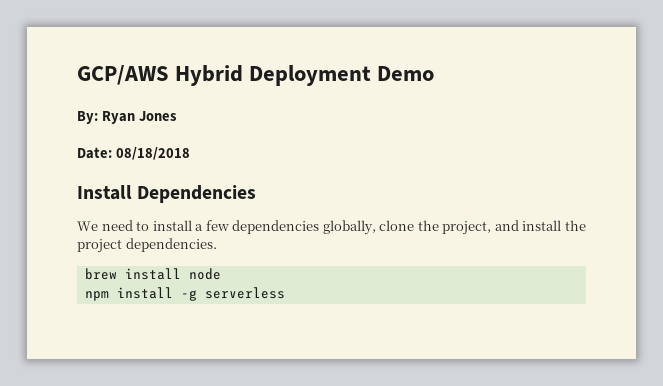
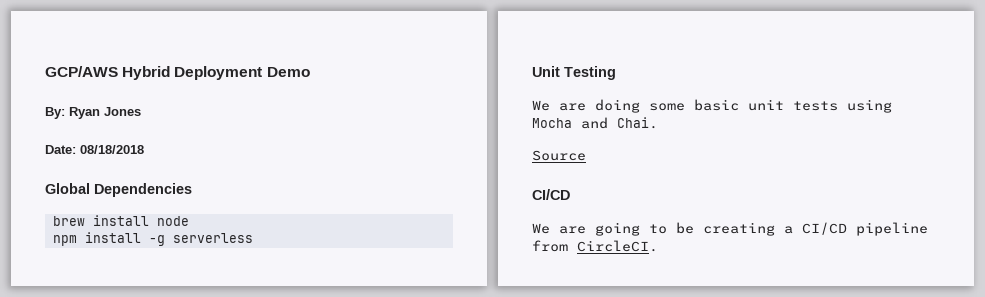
- Install Dependencies
+ Global Dependencies
- We need to install a few dependencies globally, clone the project, and install the project dependencies.
+ Unit Testing
+ We are doing some basic unit tests using Mocha and Chai.
+ Source
+ CI/CD
+ We are going to be creating a CI/CD pipeline from CircleCI.

